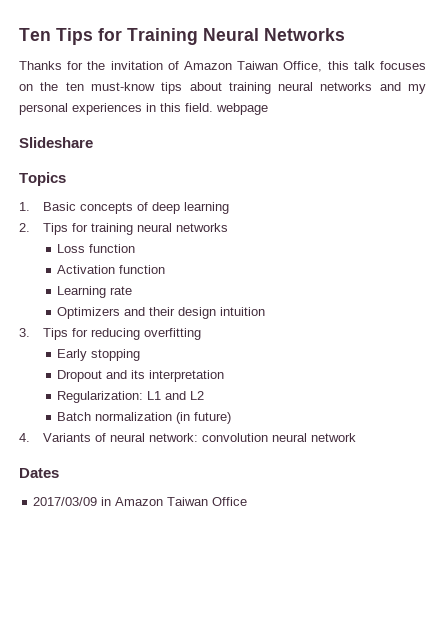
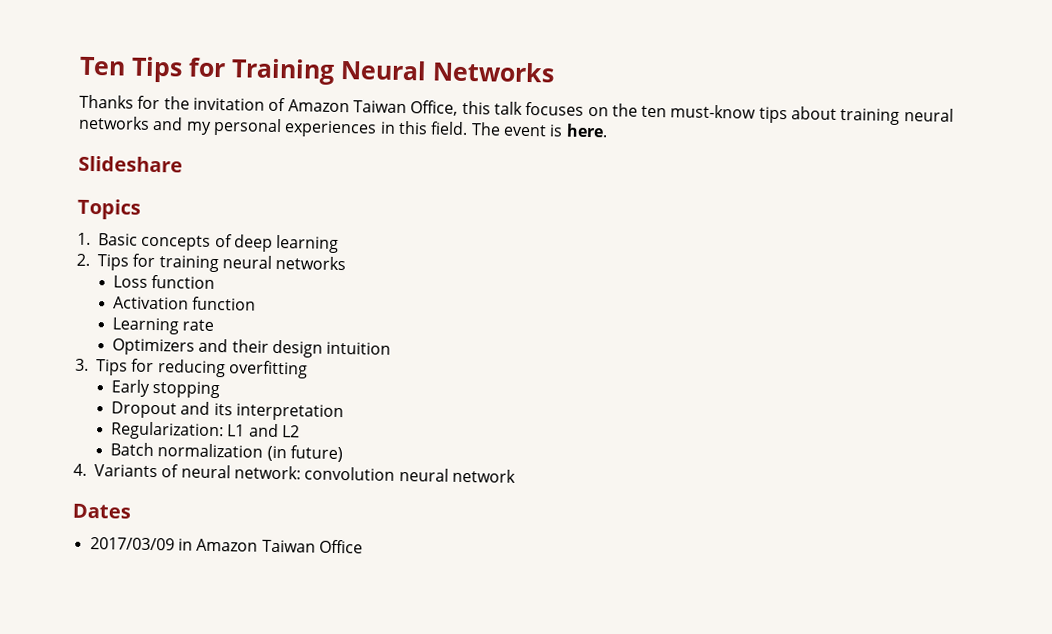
- Thanks for the invitation of Amazon Taiwan Office, this talk focuses on the ten must-know tips about training neural networks and my personal experiences in this field. webpage
+ Thanks for the invitation of Amazon Taiwan Office, this talk focuses on the ten must-know tips about training neural networks and my personal experiences in this field. The event is here.

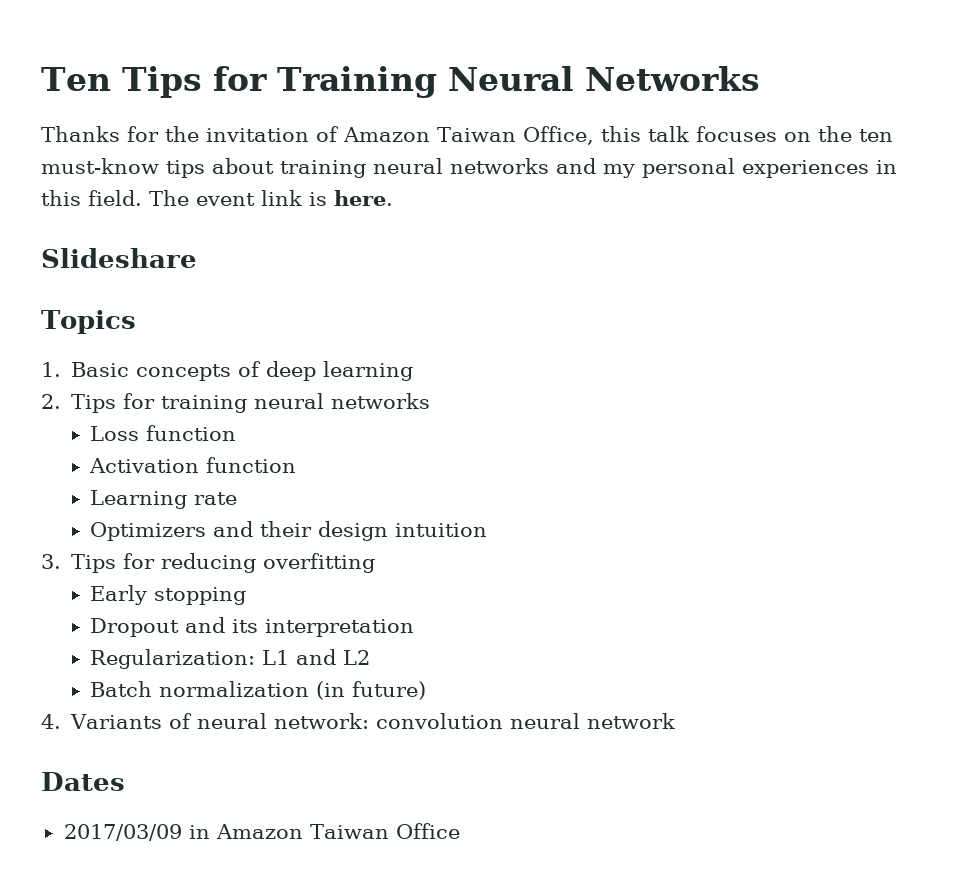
- The event is here.
+ The event link is here.

